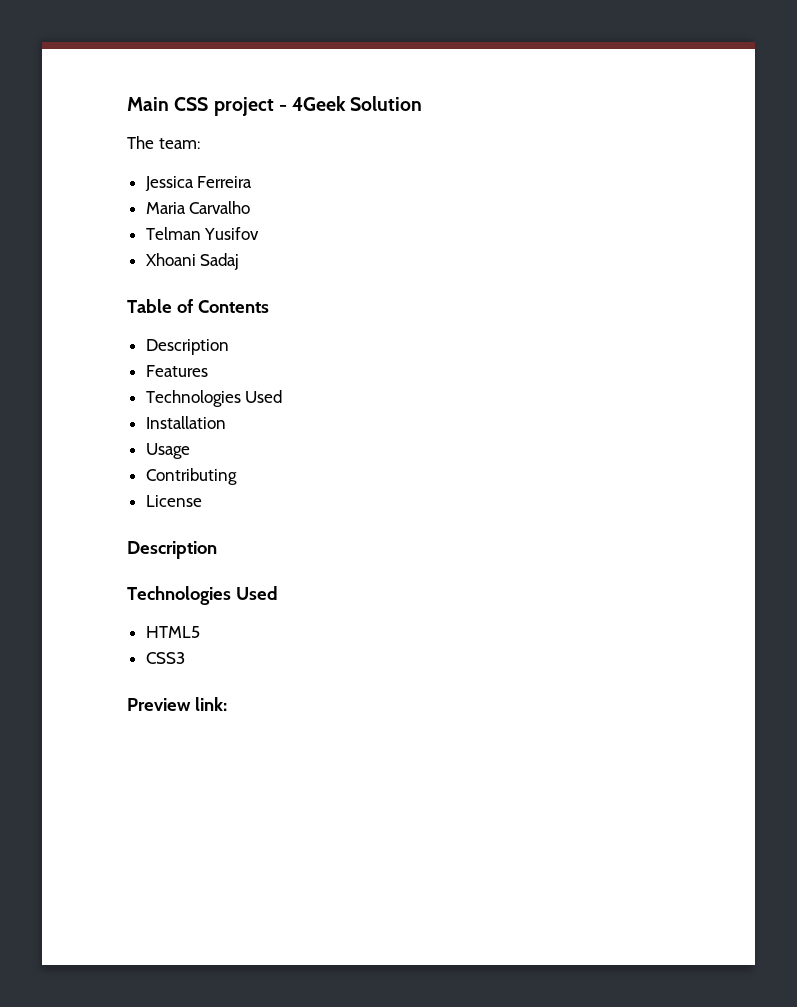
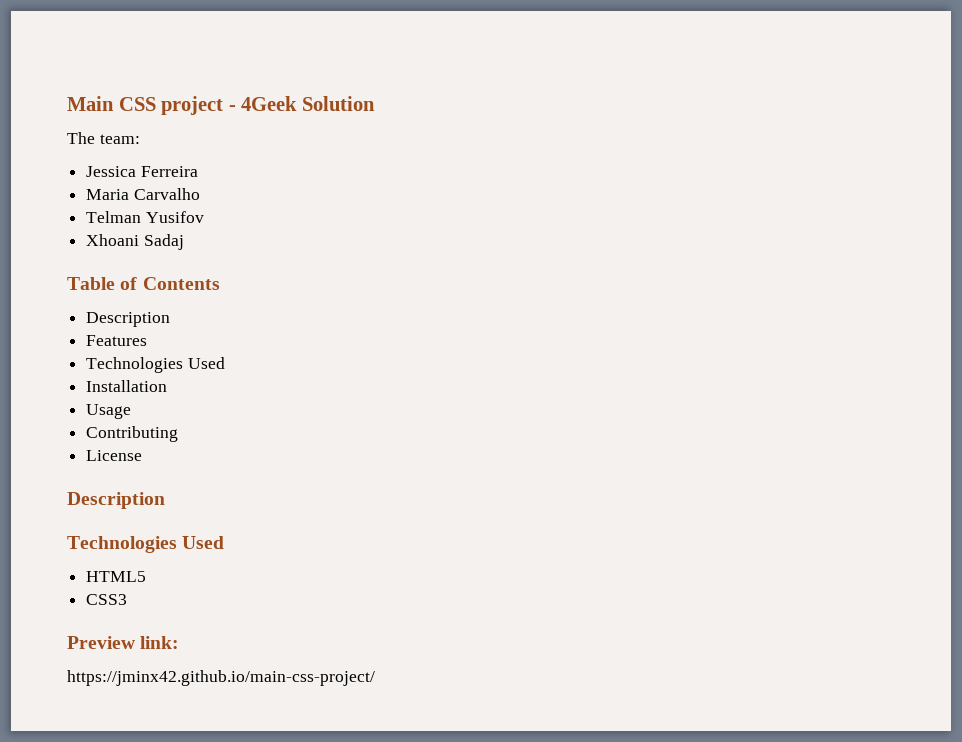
+ https://jminx42.github.io/main-css-project/

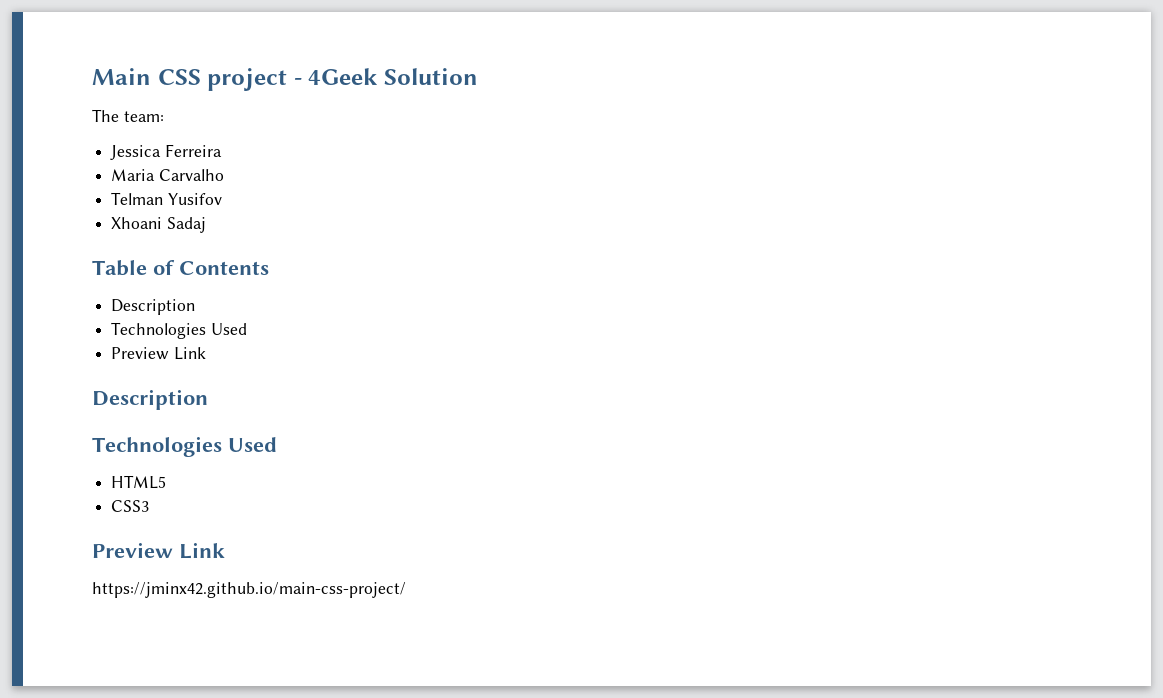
  Table of Contents
  Description
- Features
  Technologies Used
- Installation
- Usage
- Contributing
- License
+ Preview Link
  CSS3
- Preview link:
+ Preview Link

